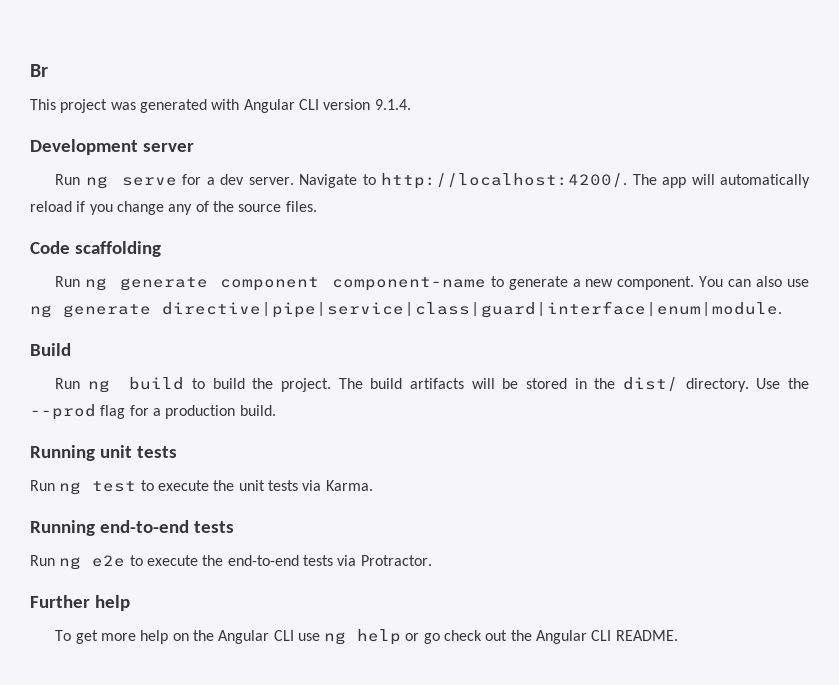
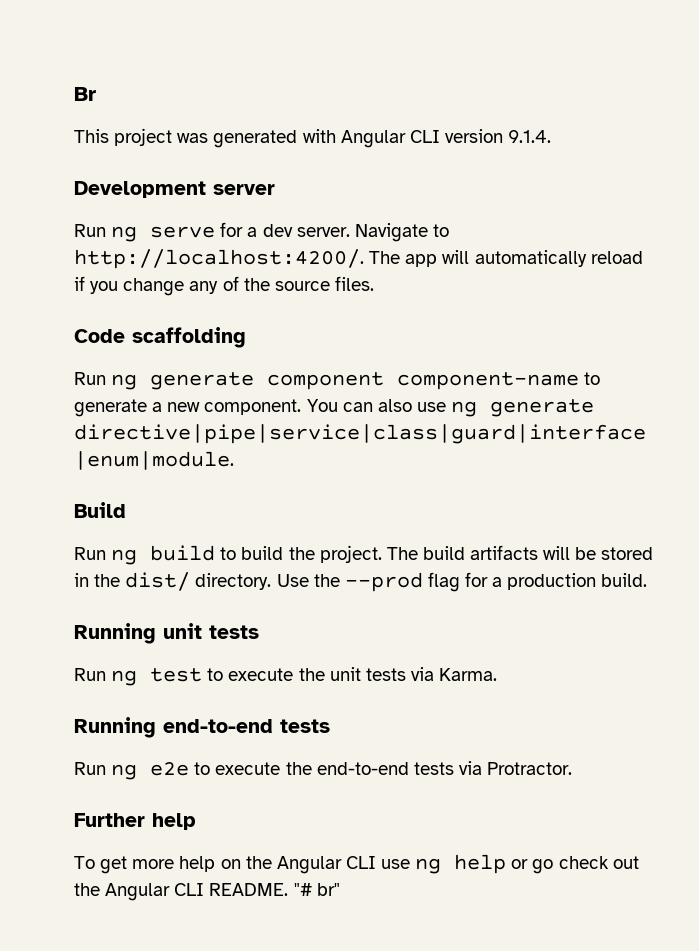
+ "# br"

